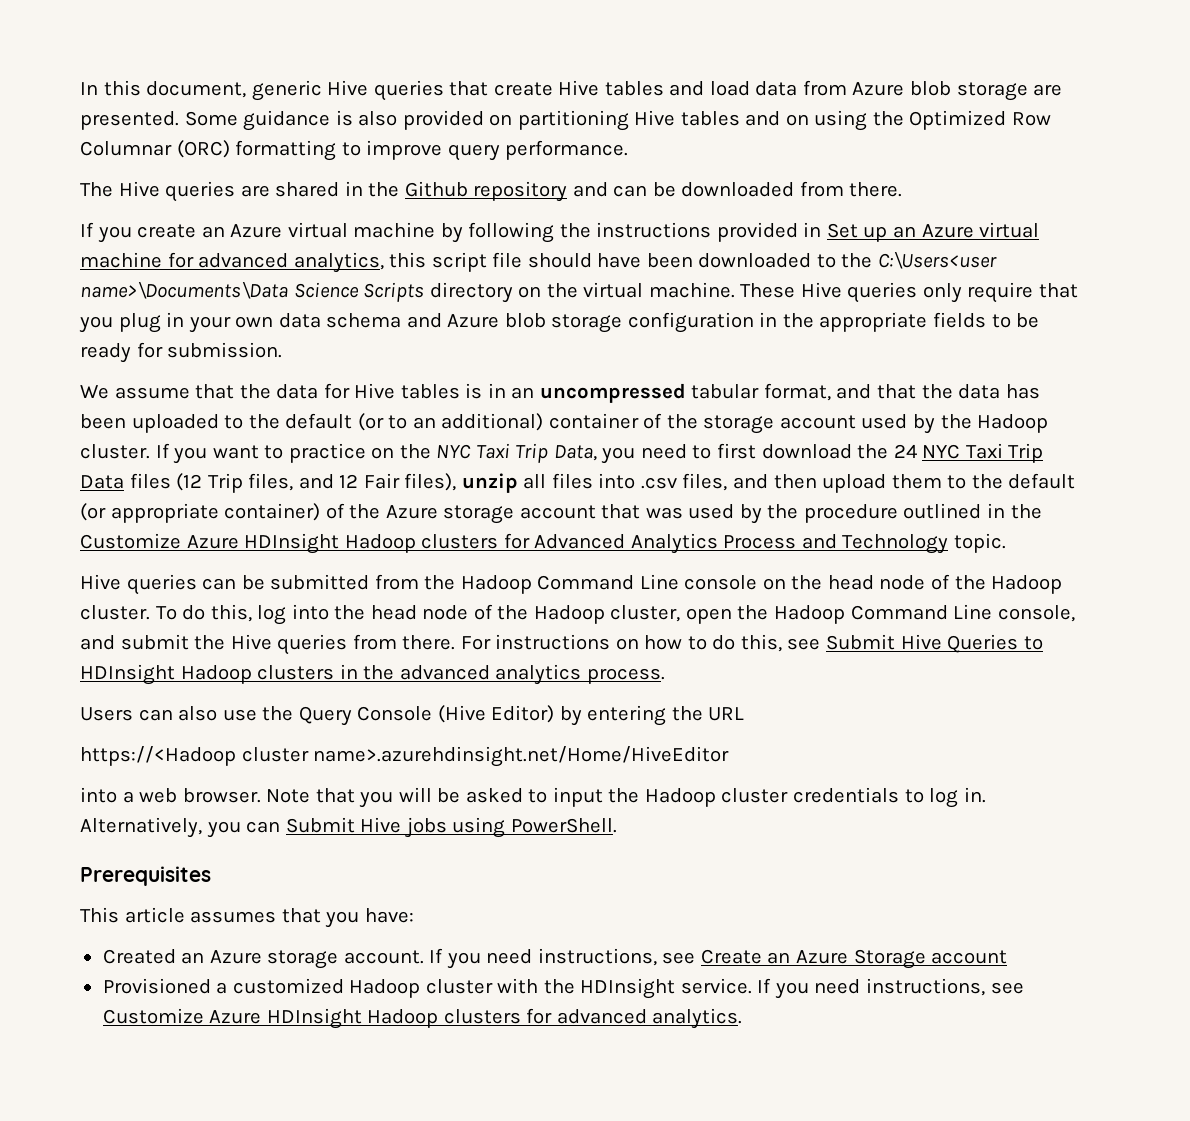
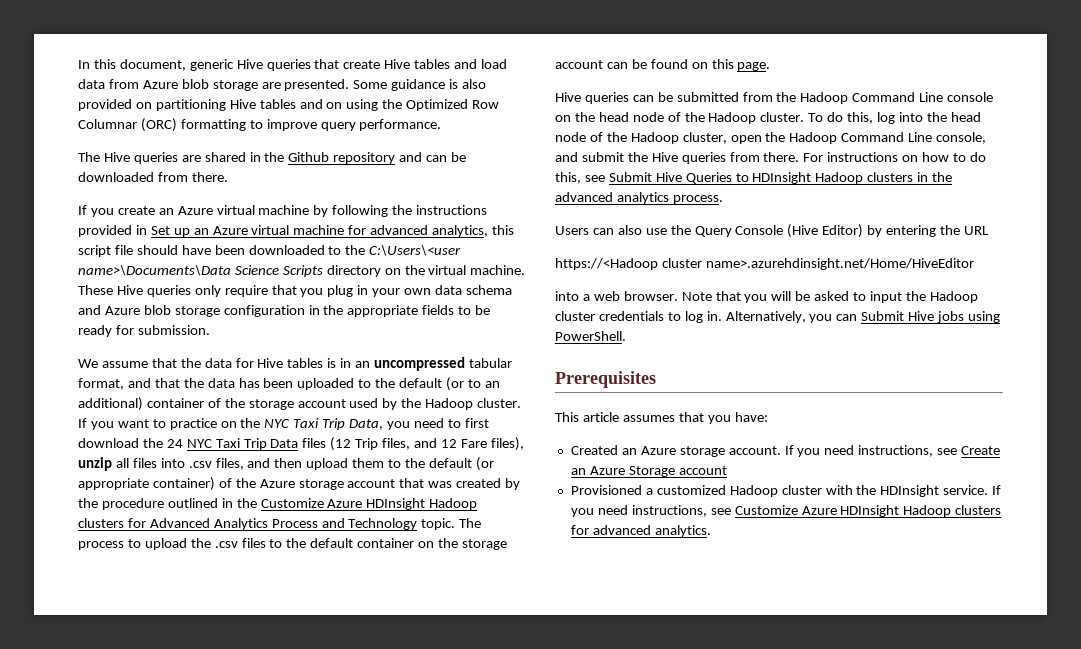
- If you create an Azure virtual machine by following the instructions provided in Set up an Azure virtual machine for advanced analytics, this script file should have been downloaded to the C:\Users<user name>\Documents\Data Science Scripts directory on the virtual machine.
+ If you create an Azure virtual machine by following the instructions provided in Set up an Azure virtual machine for advanced analytics, this script file should have been downloaded to the C:\Users\<user name>\Documents\Data Science Scripts directory on the virtual machine.
- If you want to practice on the NYC Taxi Trip Data, you need to first download the 24 NYC Taxi Trip Data files (12 Trip files, and 12 Fair files), unzip all files into .csv files, and then upload them to the default (or appropriate container) of the Azure storage account that was used by the procedure outlined in the Customize Azure HDInsight Hadoop clusters for Advanced Analytics Process and Technology topic.
+ If you want to practice on the NYC Taxi Trip Data, you need to first download the 24 NYC Taxi Trip Data files (12 Trip files, and 12 Fare files), unzip all files into .csv files, and then upload them to the default (or appropriate container) of the Azure storage account that was created by the procedure outlined in the Customize Azure HDInsight Hadoop clusters for Advanced Analytics Process and Technology topic. The process to upload the .csv files to the default container on the storage account can be found on this page.

